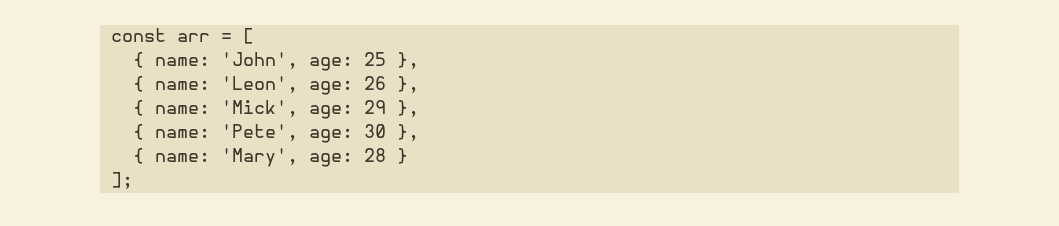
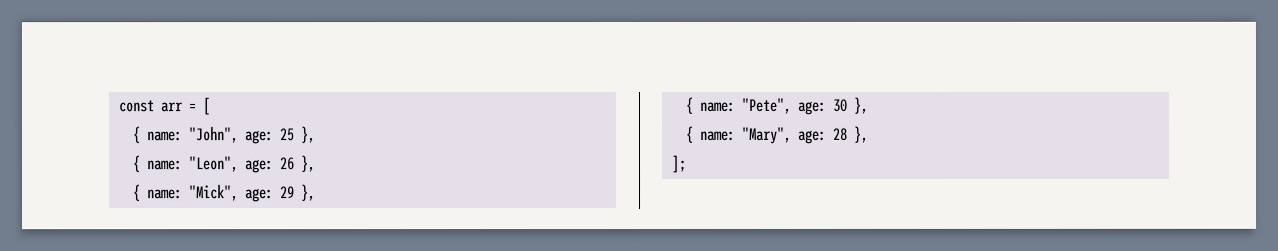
- { name: 'John', age: 25 },
+ { name: "John", age: 25 },
- { name: 'Leon', age: 26 },
+ { name: "Leon", age: 26 },
- { name: 'Mick', age: 29 },
+ { name: "Mick", age: 29 },
- { name: 'Pete', age: 30 },
+ { name: "Pete", age: 30 },
- { name: 'Mary', age: 28 }
+ { name: "Mary", age: 28 },

